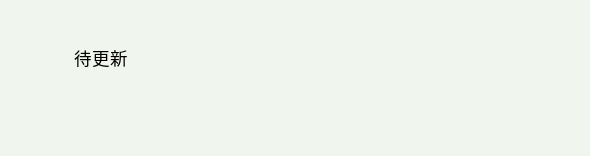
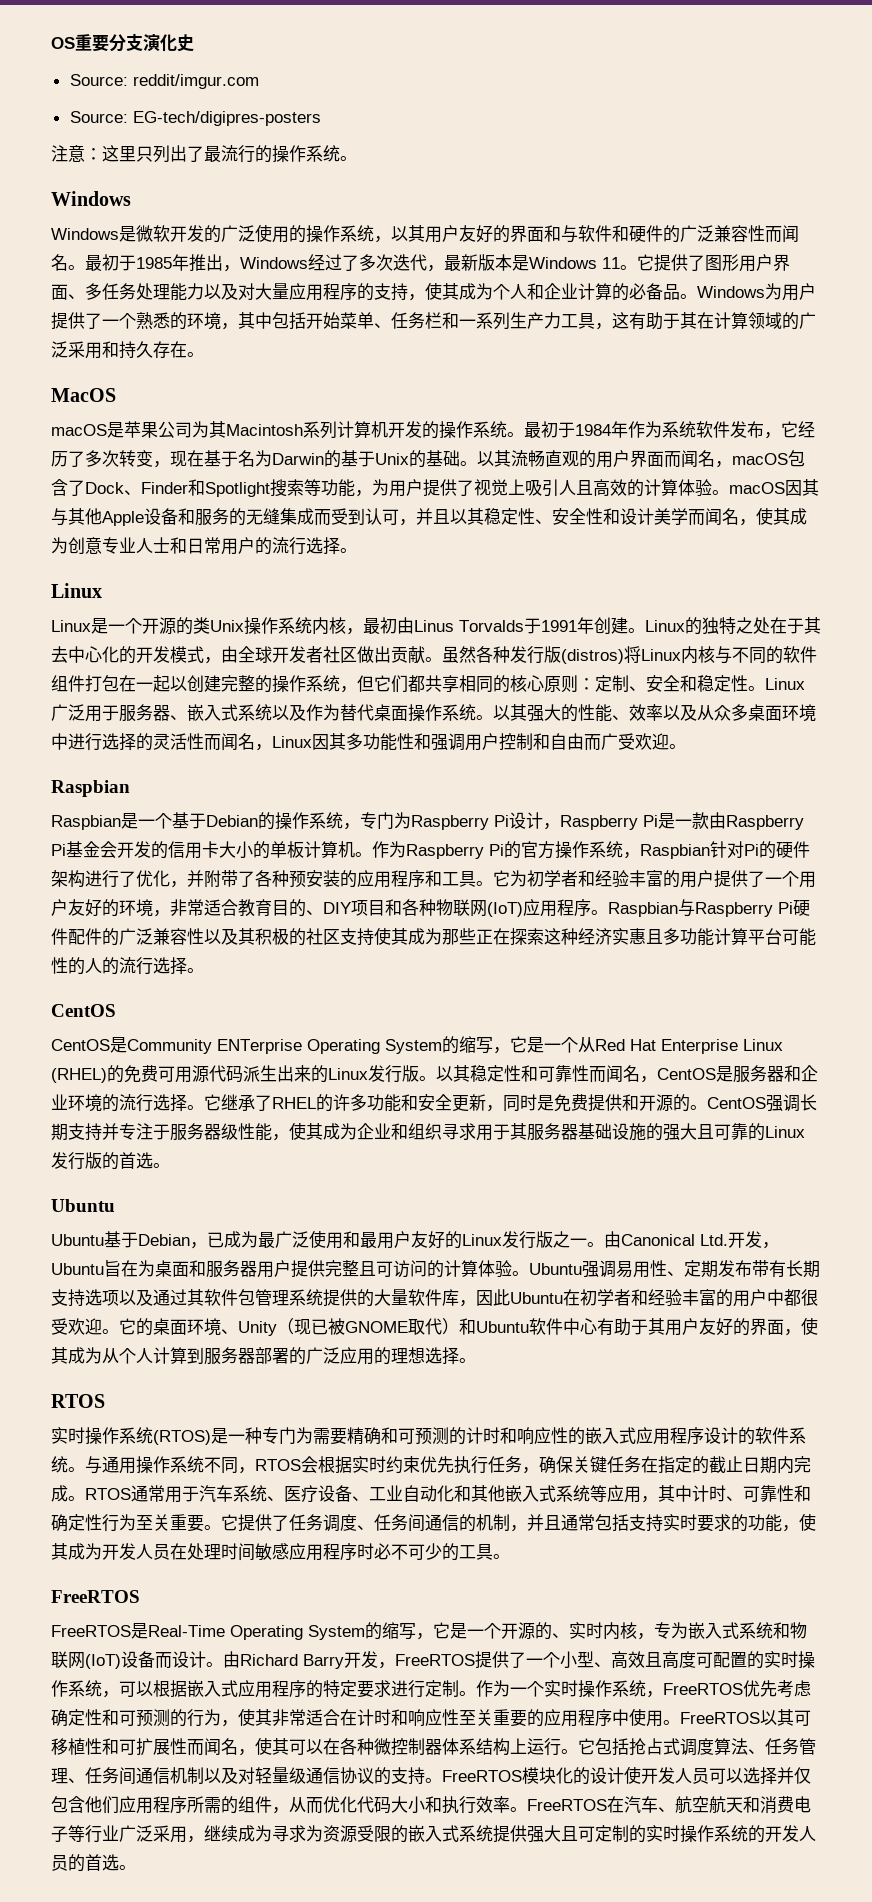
- 待更新
+ OS重要分支演化史
+ Source: reddit/imgur.com
+ Source: EG-tech/digipres-posters
+ 注意：这里只列出了最流行的操作系统。
+ Windows
+ Windows是微软开发的广泛使用的操作系统，以其用户友好的界面和与软件和硬件的广泛兼容性而闻名。最初于1985年推出，Windows经过了多次迭代，最新版本是Windows 11。它提供了图形用户界面、多任务处理能力以及对大量应用程序的支持，使其成为个人和企业计算的必备品。Windows为用户提供了一个熟悉的环境，其中包括开始菜单、任务栏和一系列生产力工具，这有助于其在计算领域的广泛采用和持久存在。
+ MacOS
+ macOS是苹果公司为其Macintosh系列计算机开发的操作系统。最初于1984年作为系统软件发布，它经历了多次转变，现在基于名为Darwin的基于Unix的基础。以其流畅直观的用户界面而闻名，macOS包含了Dock、Finder和Spotlight搜索等功能，为用户提供了视觉上吸引人且高效的计算体验。macOS因其与其他Apple设备和服务的无缝集成而受到认可，并且以其稳定性、安全性和设计美学而闻名，使其成为创意专业人士和日常用户的流行选择。
+ Linux
+ Linux是一个开源的类Unix操作系统内核，最初由Linus Torvalds于1991年创建。Linux的独特之处在于其去中心化的开发模式，由全球开发者社区做出贡献。虽然各种发行版(distros)将Linux内核与不同的软件组件打包在一起以创建完整的操作系统，但它们都共享相同的核心原则：定制、安全和稳定性。Linux广泛用于服务器、嵌入式系统以及作为替代桌面操作系统。以其强大的性能、效率以及从众多桌面环境中进行选择的灵活性而闻名，Linux因其多功能性和强调用户控制和自由而广受欢迎。
+ Raspbian
+ Raspbian是一个基于Debian的操作系统，专门为Raspberry Pi设计，Raspberry Pi是一款由Raspberry Pi基金会开发的信用卡大小的单板计算机。作为Raspberry Pi的官方操作系统，Raspbian针对Pi的硬件架构进行了优化，并附带了各种预安装的应用程序和工具。它为初学者和经验丰富的用户提供了一个用户友好的环境，非常适合教育目的、DIY项目和各种物联网(IoT)应用程序。Raspbian与Raspberry Pi硬件配件的广泛兼容性以及其积极的社区支持使其成为那些正在探索这种经济实惠且多功能计算平台可能性的人的流行选择。
+ CentOS
+ CentOS是Community ENTerprise Operating System的缩写，它是一个从Red Hat Enterprise Linux (RHEL)的免费可用源代码派生出来的Linux发行版。以其稳定性和可靠性而闻名，CentOS是服务器和企业环境的流行选择。它继承了RHEL的许多功能和安全更新，同时是免费提供和开源的。CentOS强调长期支持并专注于服务器级性能，使其成为企业和组织寻求用于其服务器基础设施的强大且可靠的Linux发行版的首选。
+ Ubuntu
+ Ubuntu基于Debian，已成为最广泛使用和最用户友好的Linux发行版之一。由Canonical Ltd.开发，Ubuntu旨在为桌面和服务器用户提供完整且可访问的计算体验。Ubuntu强调易用性、定期发布带有长期支持选项以及通过其软件包管理系统提供的大量软件库，因此Ubuntu在初学者和经验丰富的用户中都很受欢迎。它的桌面环境、Unity（现已被GNOME取代）和Ubuntu软件中心有助于其用户友好的界面，使其成为从个人计算到服务器部署的广泛应用的理想选择。
+ RTOS
+ 实时操作系统(RTOS)是一种专门为需要精确和可预测的计时和响应性的嵌入式应用程序设计的软件系统。与通用操作系统不同，RTOS会根据实时约束优先执行任务，确保关键任务在指定的截止日期内完成。RTOS通常用于汽车系统、医疗设备、工业自动化和其他嵌入式系统等应用，其中计时、可靠性和确定性行为至关重要。它提供了任务调度、任务间通信的机制，并且通常包括支持实时要求的功能，使其成为开发人员在处理时间敏感应用程序时必不可少的工具。
+ FreeRTOS
+ FreeRTOS是Real-Time Operating System的缩写，它是一个开源的、实时内核，专为嵌入式系统和物联网(IoT)设备而设计。由Richard Barry开发，FreeRTOS提供了一个小型、高效且高度可配置的实时操作系统，可以根据嵌入式应用程序的特定要求进行定制。作为一个实时操作系统，FreeRTOS优先考虑确定性和可预测的行为，使其非常适合在计时和响应性至关重要的应用程序中使用。FreeRTOS以其可移植性和可扩展性而闻名，使其可以在各种微控制器体系结构上运行。它包括抢占式调度算法、任务管理、任务间通信机制以及对轻量级通信协议的支持。FreeRTOS模块化的设计使开发人员可以选择并仅包含他们应用程序所需的组件，从而优化代码大小和执行效率。FreeRTOS在汽车、航空航天和消费电子等行业广泛采用，继续成为寻求为资源受限的嵌入式系统提供强大且可定制的实时操作系统的开发人员的首选。

